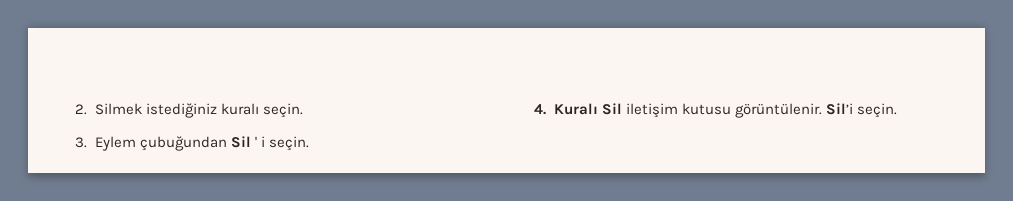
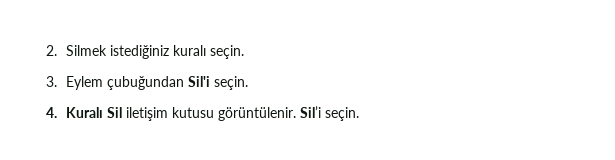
- 3. Eylem çubuğundan Sil ' i seçin.
+ 3. Eylem çubuğundan Sil'i seçin.

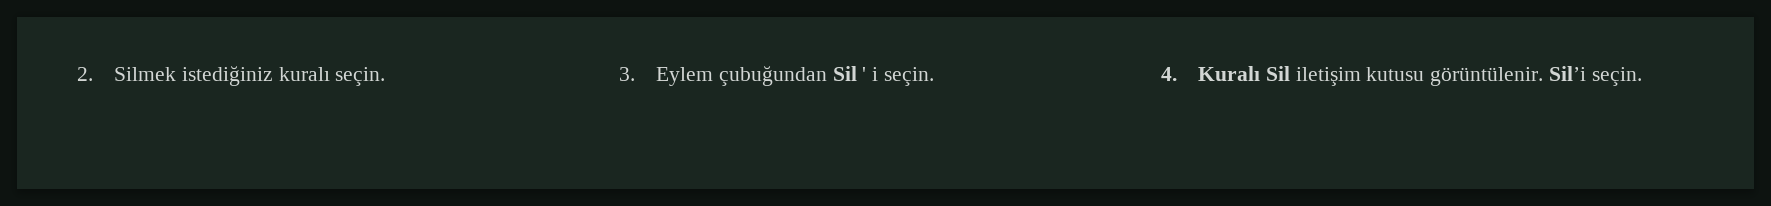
- 3. Eylem çubuğundan Sil'i seçin.
+ 3. Eylem çubuğundan Sil ' i seçin.

